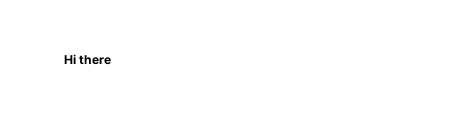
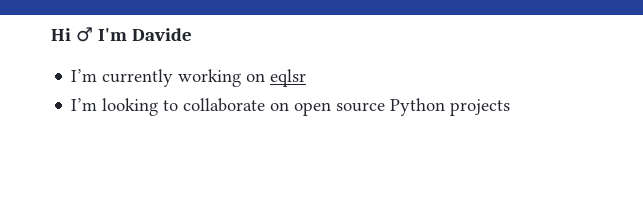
- Hi there
+ Hi ♂ I'm Davide
+ I’m currently working on eqlsr
+ I’m looking to collaborate on open source Python projects

